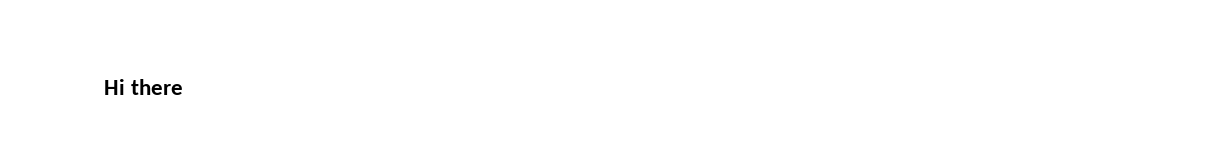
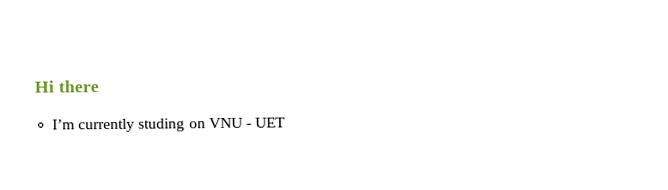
+ I’m currently studing on VNU - UET

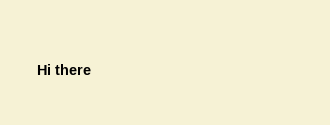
- I’m currently studing on VNU - UET

